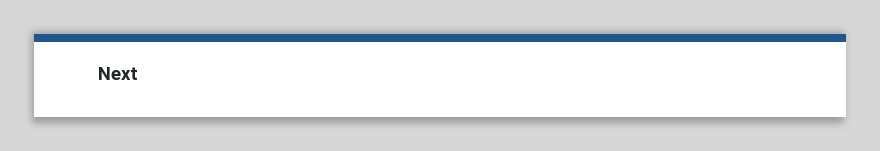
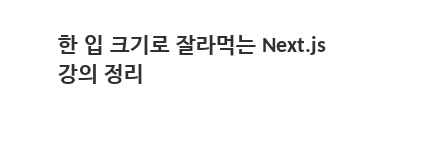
- Next
+ 한 입 크기로 잘라먹는 Next.js 강의 정리

